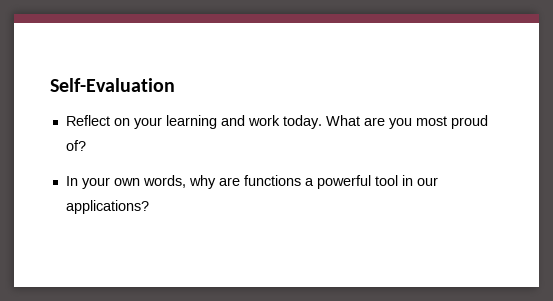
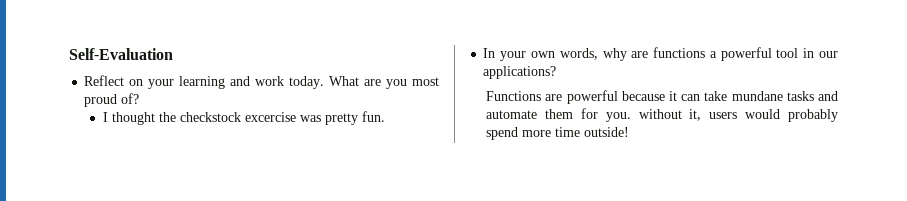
+ I thought the checkstock excercise was pretty fun.
+ Functions are powerful because it can take mundane tasks and automate them for you. without it, users would probably spend more time outside!

